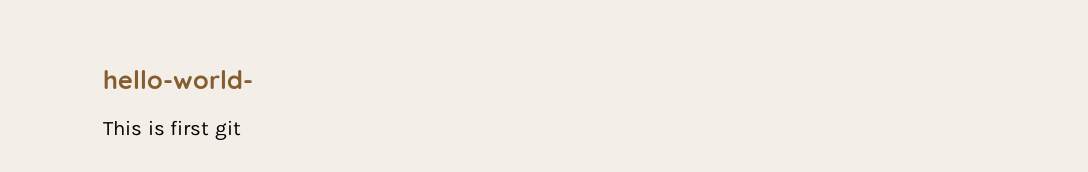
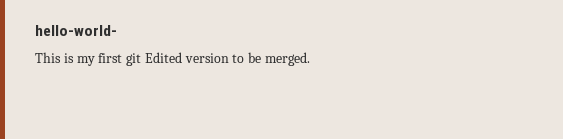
- This is first git
+ This is my first git Edited version to be merged.

